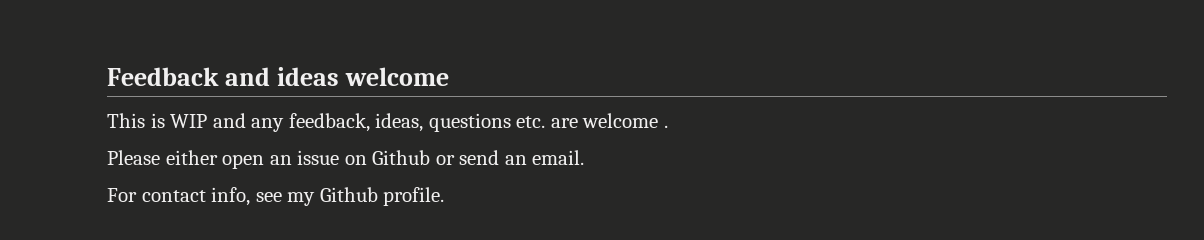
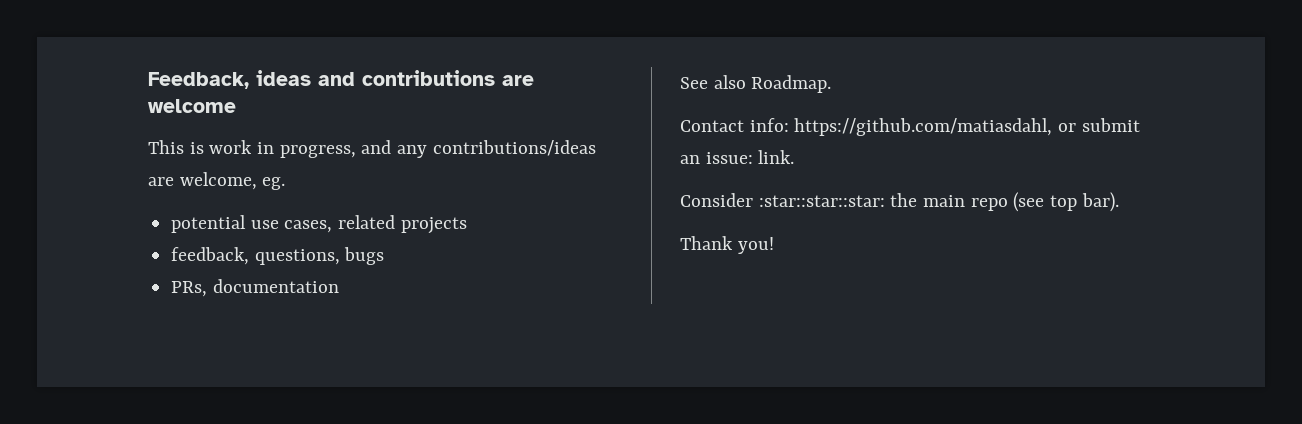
- Feedback and ideas welcome
- This is WIP and any feedback, ideas, questions etc. are welcome .
- Please either open an issue on Github or send an email.
- For contact info, see my Github profile.
+ Feedback, ideas and contributions are welcome
+ This is work in progress, and any contributions/ideas are welcome, eg.
+ potential use cases, related projects
+ feedback, questions, bugs
+ PRs, documentation
+ See also Roadmap.
+ Contact info: https://github.com/matiasdahl, or submit an issue: link.
+ Consider :star::star::star: the main repo (see top bar).
+ Thank you!

